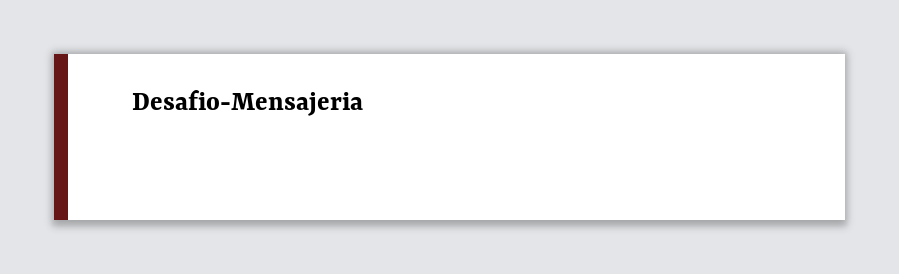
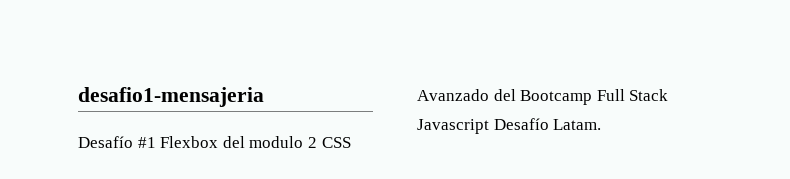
- Desafio-Mensajeria
+ desafio1-mensajeria
+ Desafío #1 Flexbox del modulo 2 CSS Avanzado del Bootcamp Full Stack Javascript Desafío Latam.

